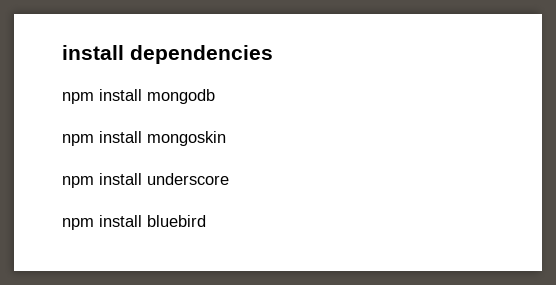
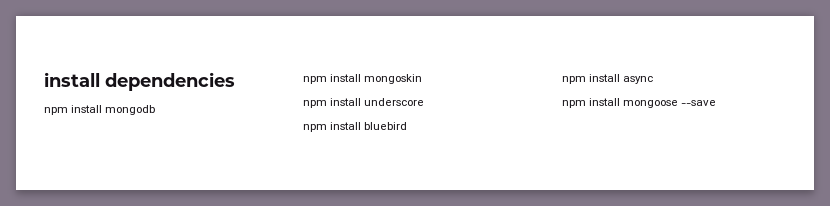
+ npm install async
+ npm install mongoose --save

